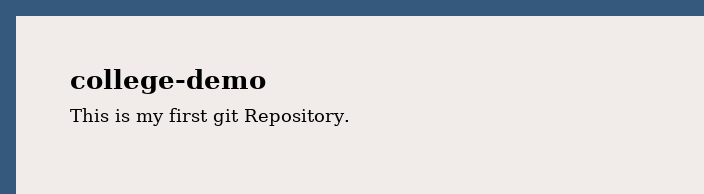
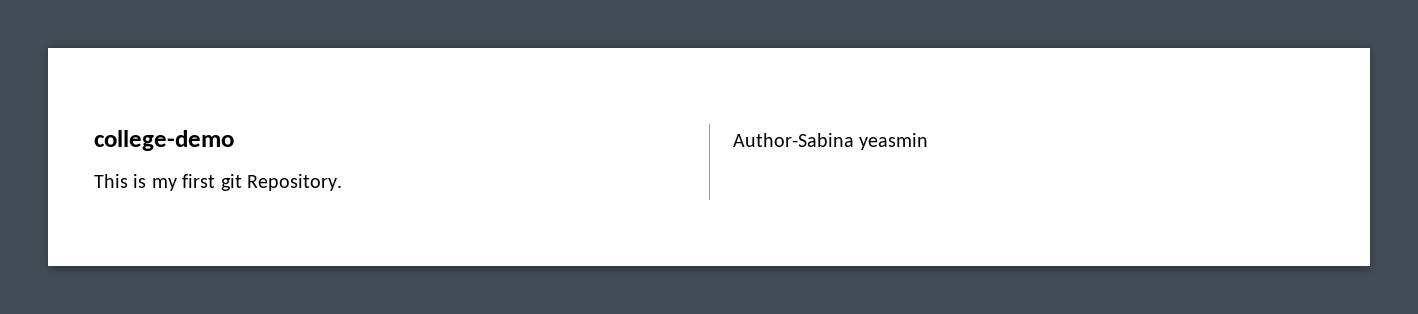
+ Author-Sabina yeasmin

